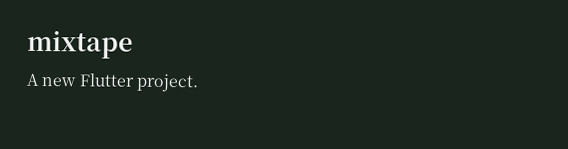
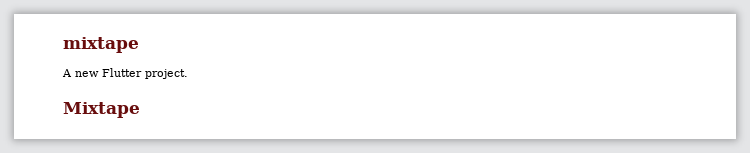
+ Mixtape

